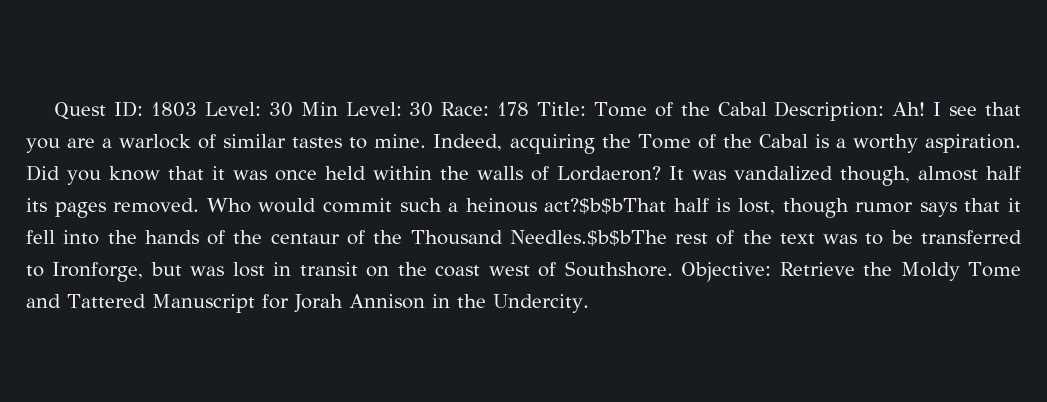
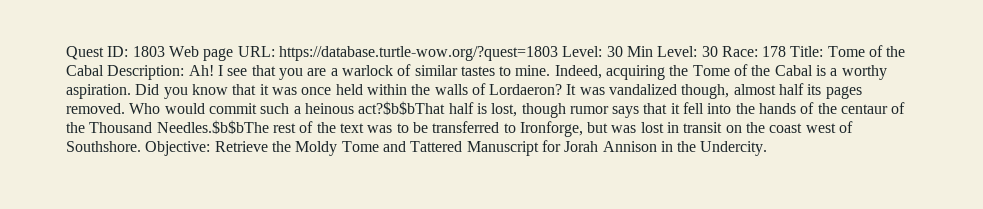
- Quest ID: 1803 Level: 30 Min Level: 30 Race: 178 Title: Tome of the Cabal Description: Ah!
+ Quest ID: 1803 Web page URL: https://database.turtle-wow.org/?quest=1803 Level: 30 Min Level: 30 Race: 178 Title: Tome of the Cabal Description: Ah!

